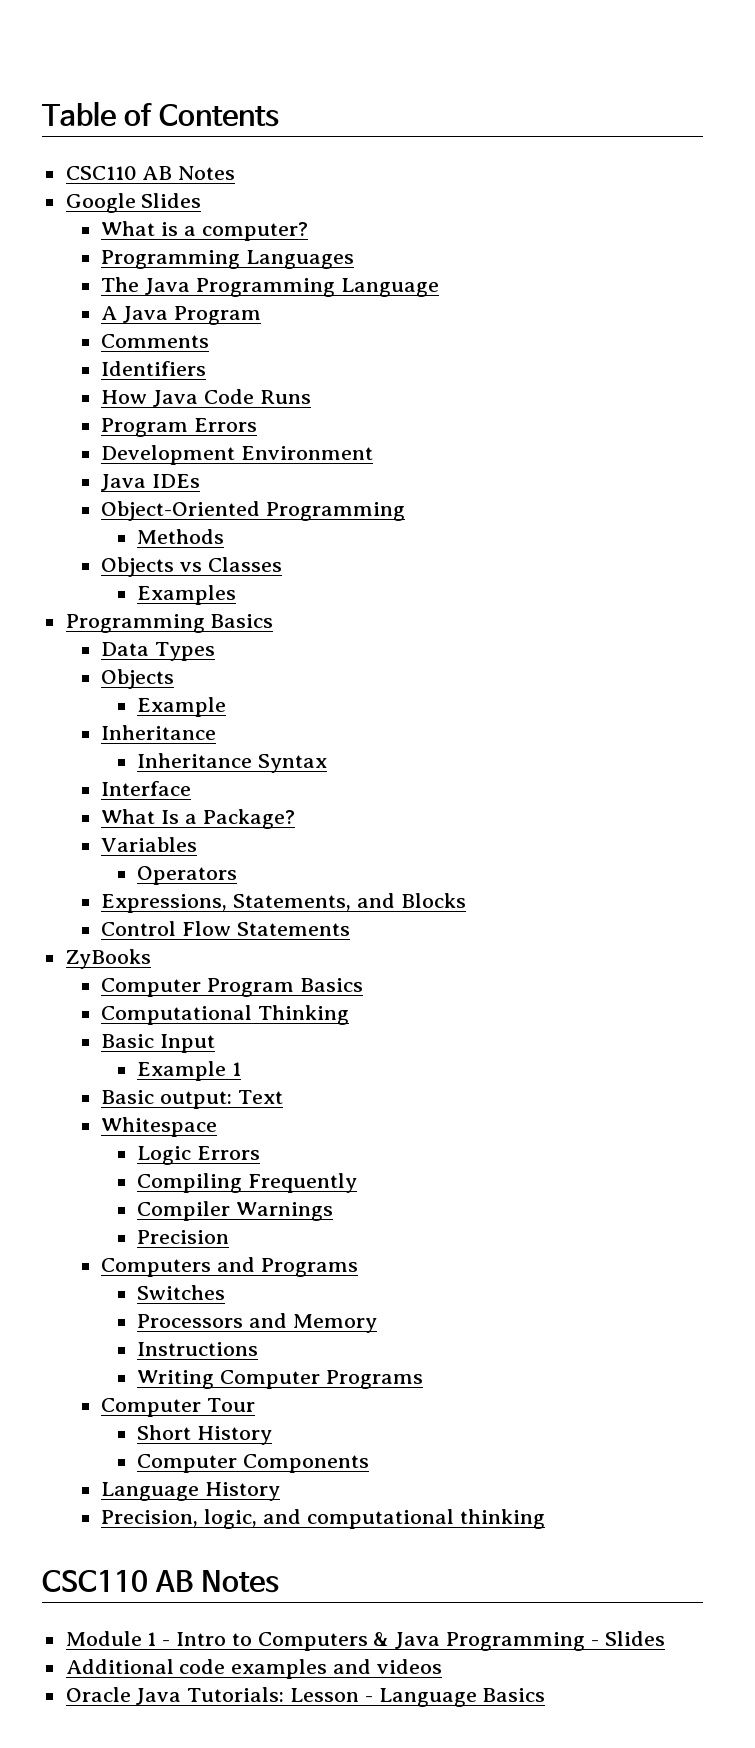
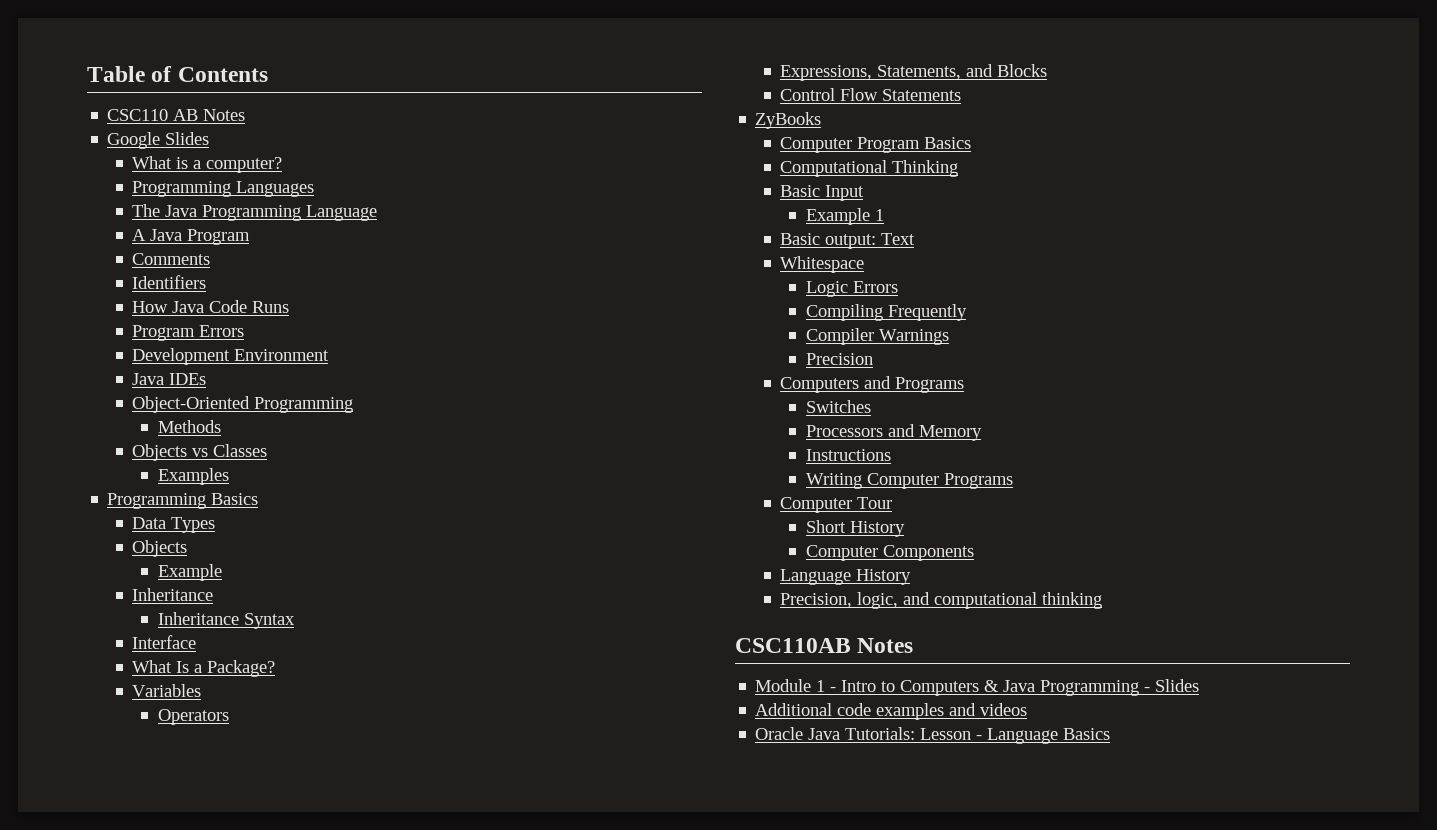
  Precision, logic, and computational thinking
- CSC110 AB Notes
+ CSC110AB Notes

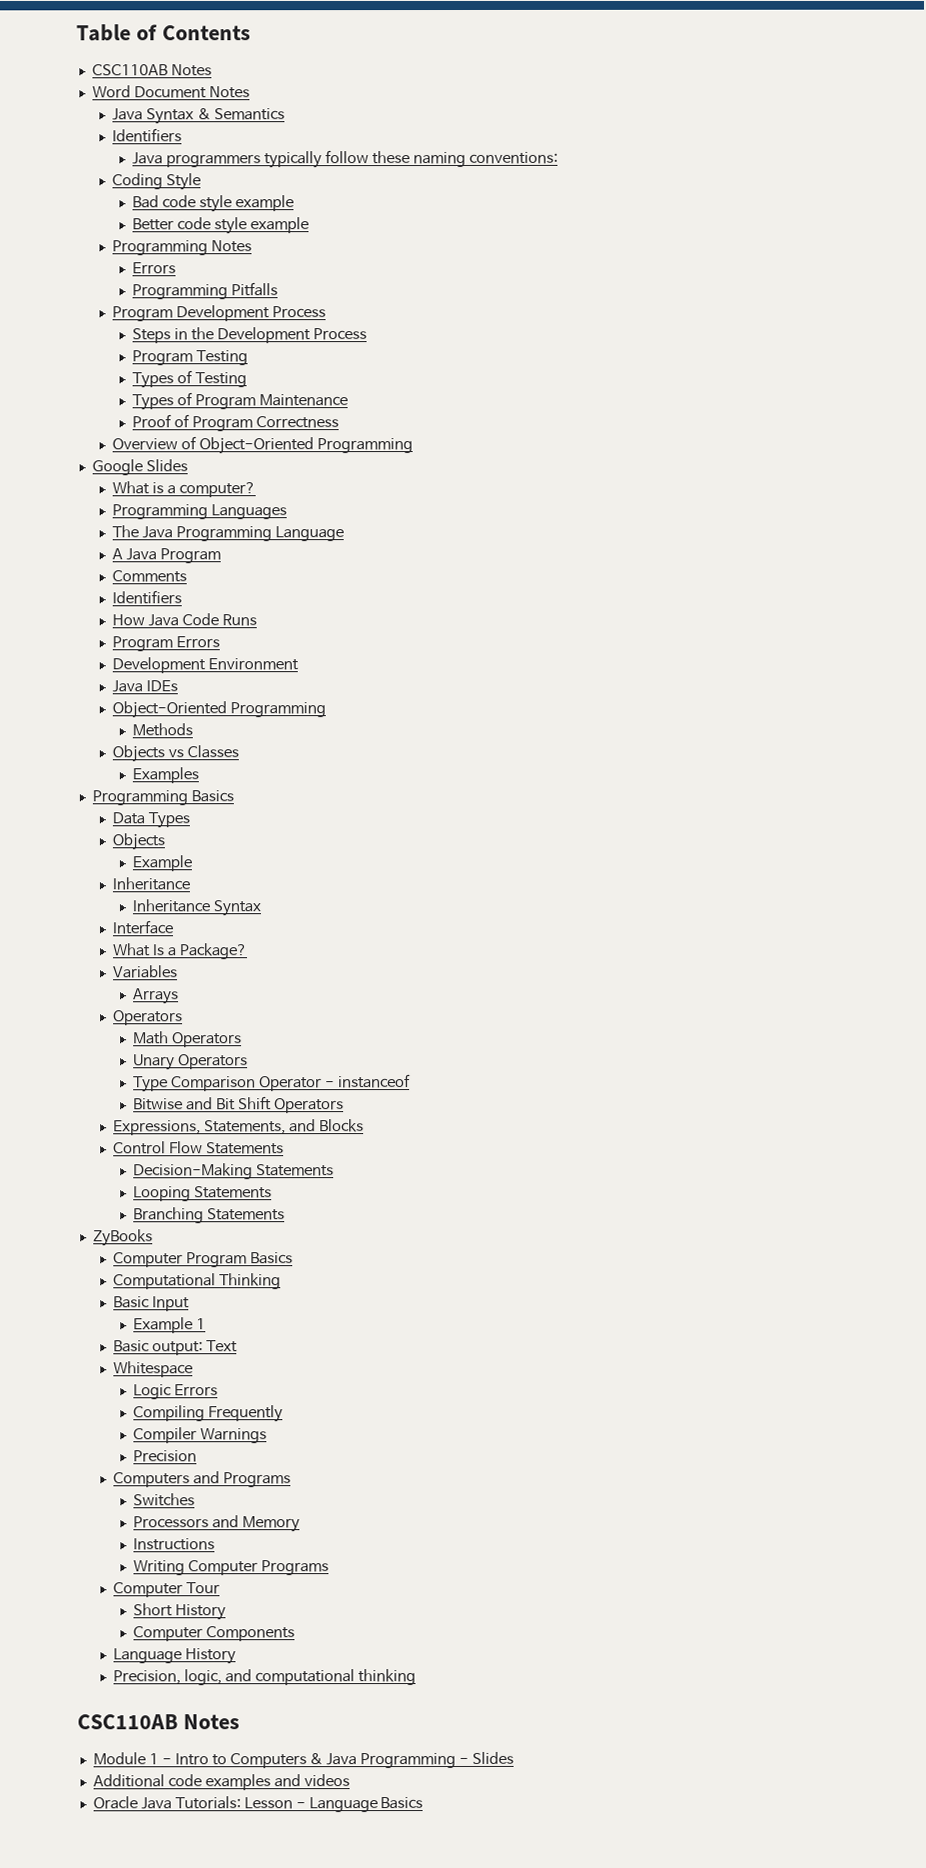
  Table of Contents
- CSC110 AB Notes
+ CSC110AB Notes
+ Word Document Notes
+ Java Syntax & Semantics
+ Identifiers
+ Java programmers typically follow these naming conventions:
+ Coding Style
+ Bad code style example
+ Better code style example
+ Programming Notes
+ Errors
+ Programming Pitfalls
+ Program Development Process
+ Steps in the Development Process
+ Program Testing
+ Types of Testing
+ Types of Program Maintenance
+ Proof of Program Correctness
+ Overview of Object-Oriented Programming
+ Arrays
  Operators
+ Math Operators
+ Unary Operators
+ Type Comparison Operator - instanceof
+ Bitwise and Bit Shift Operators
+ Decision-Making Statements
+ Looping Statements
+ Branching Statements

